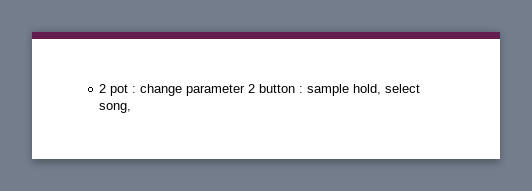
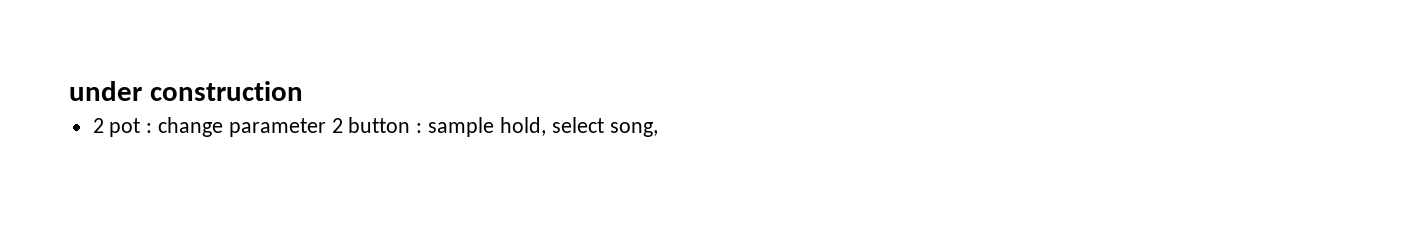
+ under construction

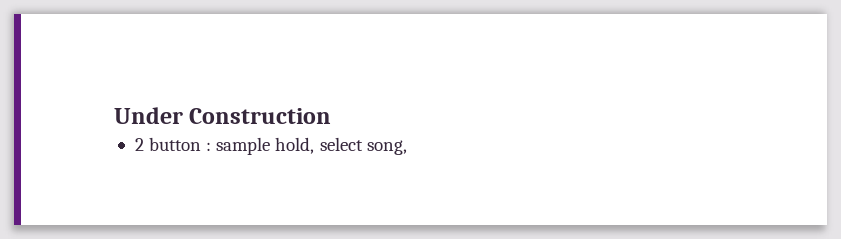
- under construction
- 2 pot : change parameter 2 button : sample hold, select song,
+ Under Construction
+ 2 button : sample hold, select song,

